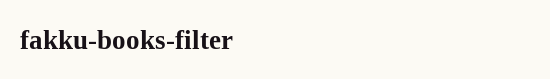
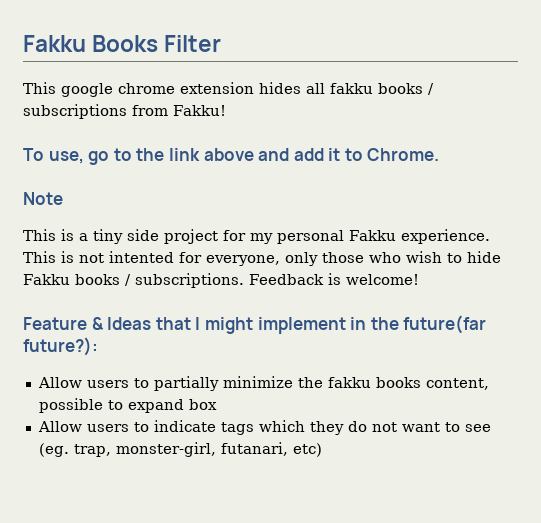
- fakku-books-filter
+ Fakku Books Filter
+ This google chrome extension hides all fakku books / subscriptions from Fakku!
+ To use, go to the link above and add it to Chrome.
+ Note
+ This is a tiny side project for my personal Fakku experience. This is not intented for everyone, only those who wish to hide Fakku books / subscriptions. Feedback is welcome!
+ Feature & Ideas that I might implement in the future(far future?):
+ Allow users to partially minimize the fakku books content, possible to expand box
+ Allow users to indicate tags which they do not want to see (eg. trap, monster-girl, futanari, etc)

